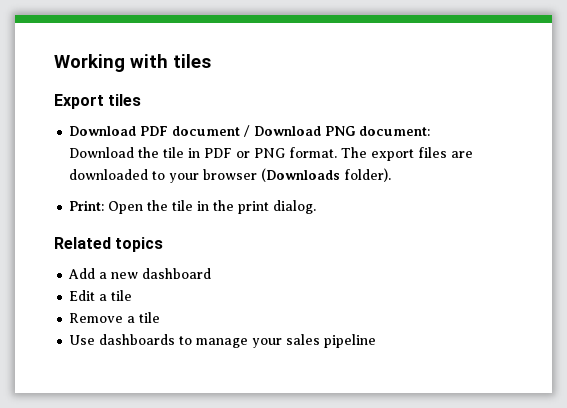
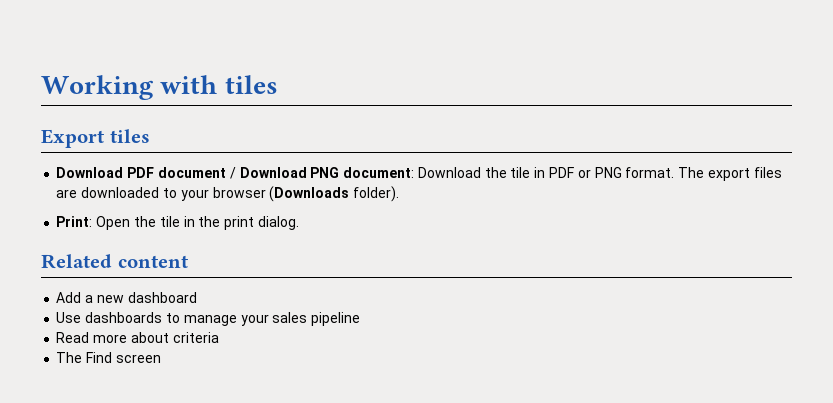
- Related topics
+ Related content
- Edit a tile
- Remove a tile
+ Read more about criteria
+ The Find screen

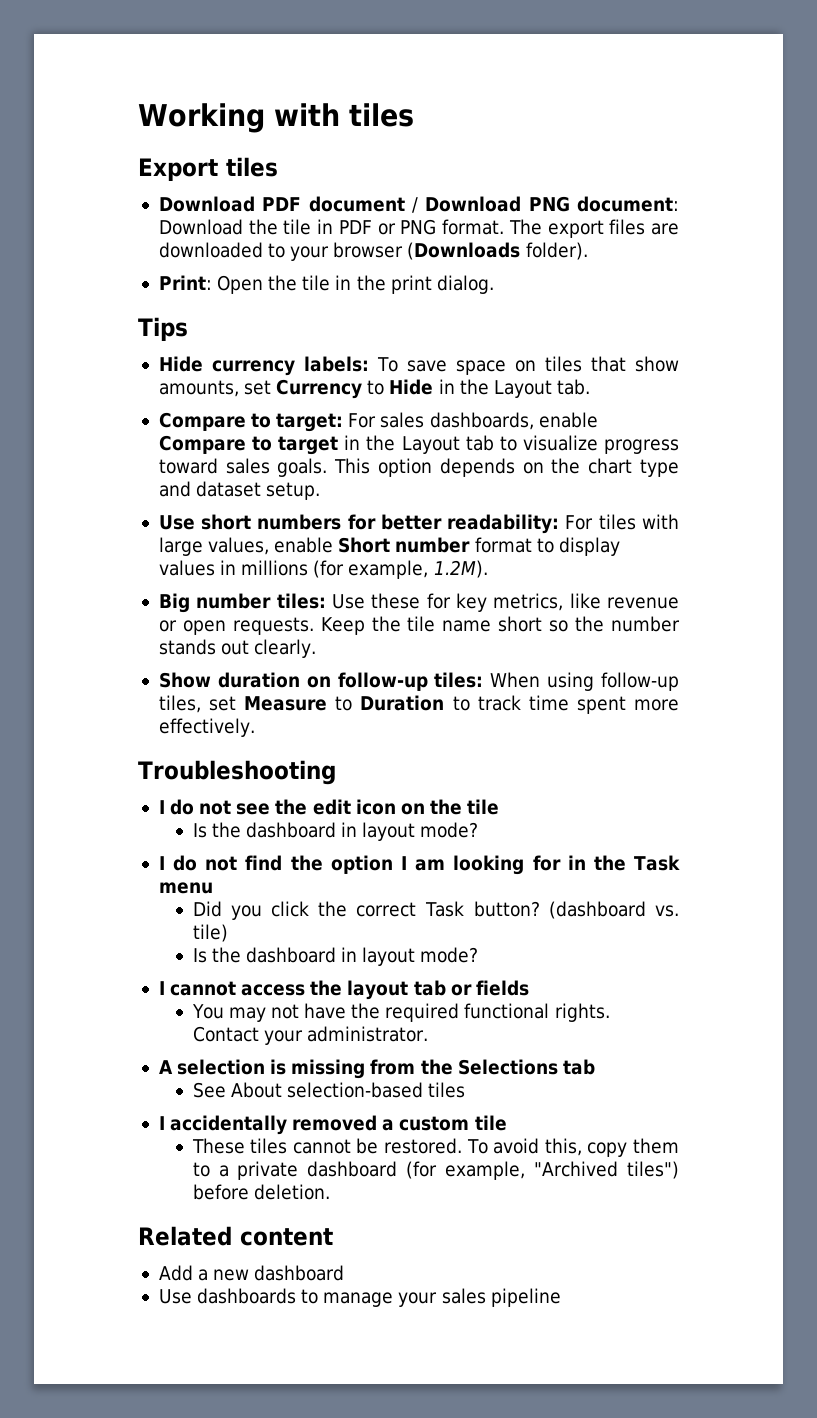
+ Tips
+ Hide currency labels: To save space on tiles that show amounts, set Currency to Hide in the Layout tab.
+ Compare to target: For sales dashboards, enable Compare to target in the Layout tab to visualize progress toward sales goals. This option depends on the chart type and dataset setup.
+ Use short numbers for better readability: For tiles with large values, enable Short number format to display values in millions (for example, 1.2M).
+ Big number tiles: Use these for key metrics, like revenue or open requests. Keep the tile name short so the number stands out clearly.
+ Show duration on follow-up tiles: When using follow-up tiles, set Measure to Duration to track time spent more effectively.
+ Troubleshooting
+ I do not see the edit icon on the tile
+ Is the dashboard in layout mode?
+ I do not find the option I am looking for in the Task menu
+ Did you click the correct Task button? (dashboard vs. tile)
+ Is the dashboard in layout mode?
+ I cannot access the layout tab or fields
+ You may not have the required functional rights. Contact your administrator.
+ A selection is missing from the Selections tab
+ See About selection-based tiles
+ I accidentally removed a custom tile
+ These tiles cannot be restored. To avoid this, copy them to a private dashboard (for example, "Archived tiles") before deletion.
- Read more about criteria
- The Find screen

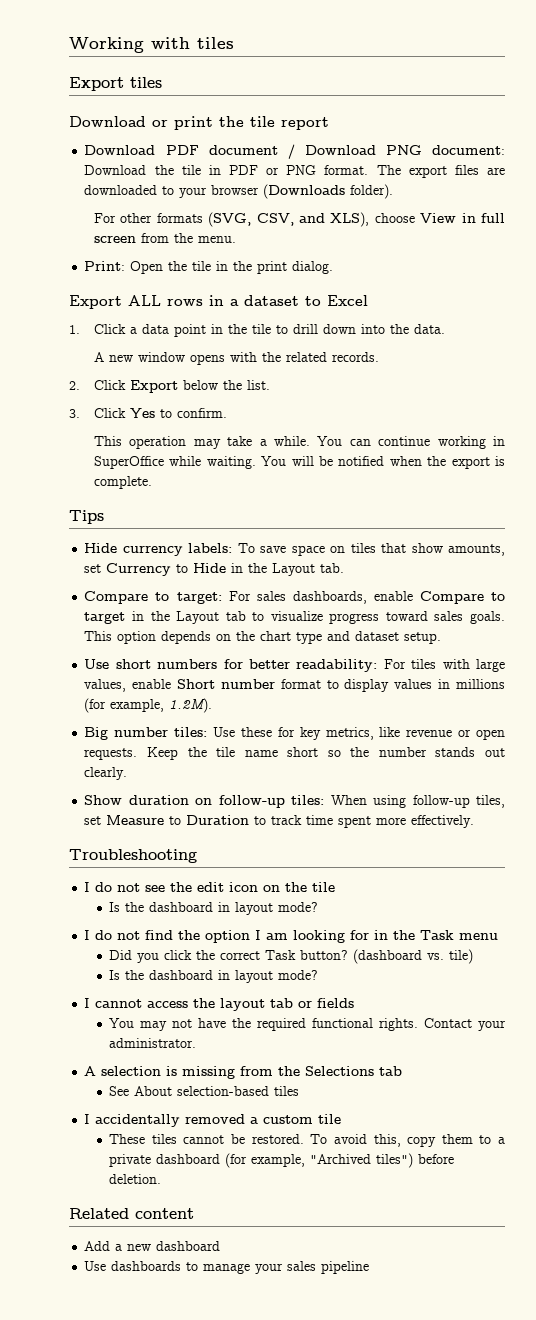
+ Download or print the tile report
+ For other formats (SVG, CSV, and XLS), choose View in full screen from the menu.
+ Export ALL rows in a dataset to Excel
+ 1. Click a data point in the tile to drill down into the data.
+ A new window opens with the related records.
+ 2. Click Export below the list.
+ 3. Click Yes to confirm.
+ This operation may take a while. You can continue working in SuperOffice while waiting. You will be notified when the export is complete.

